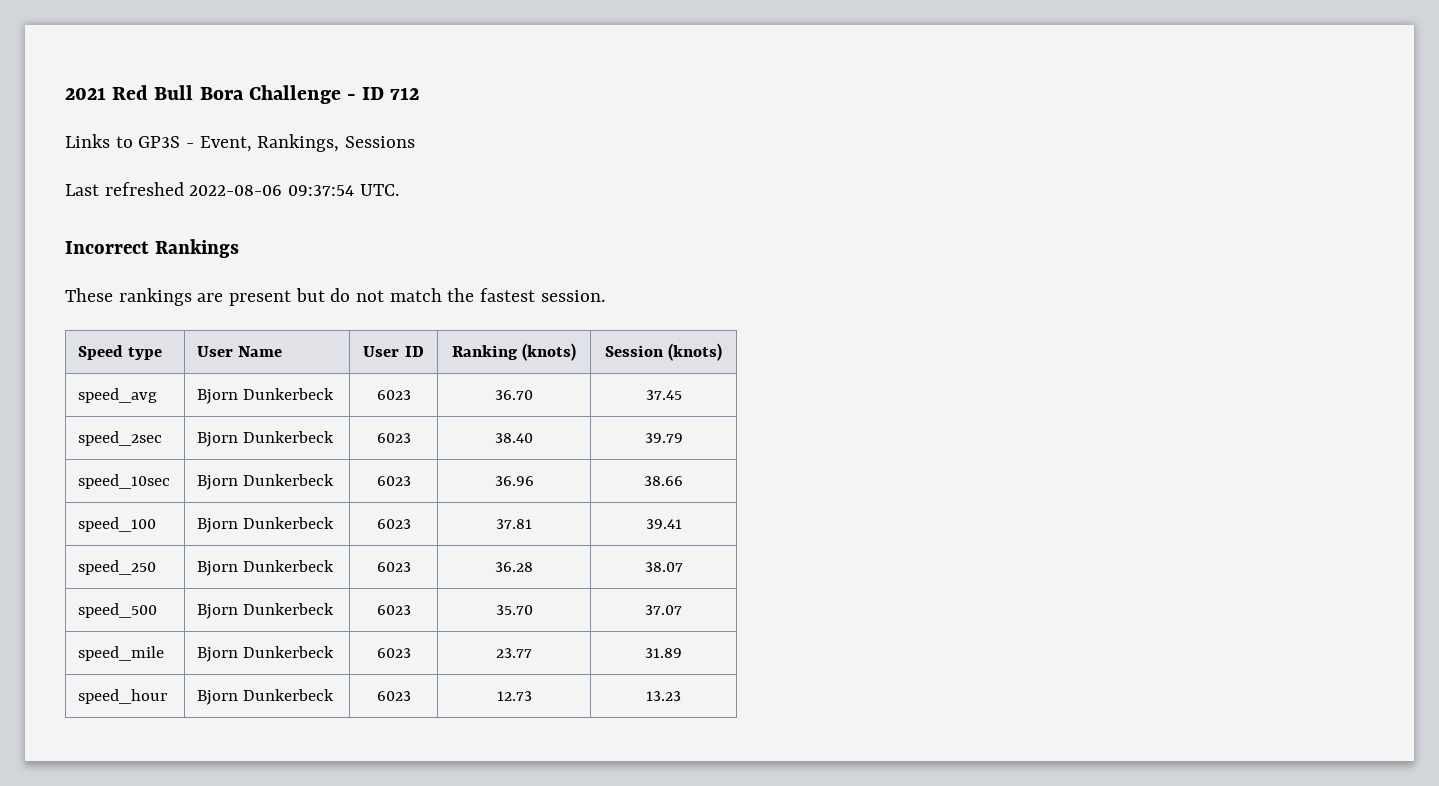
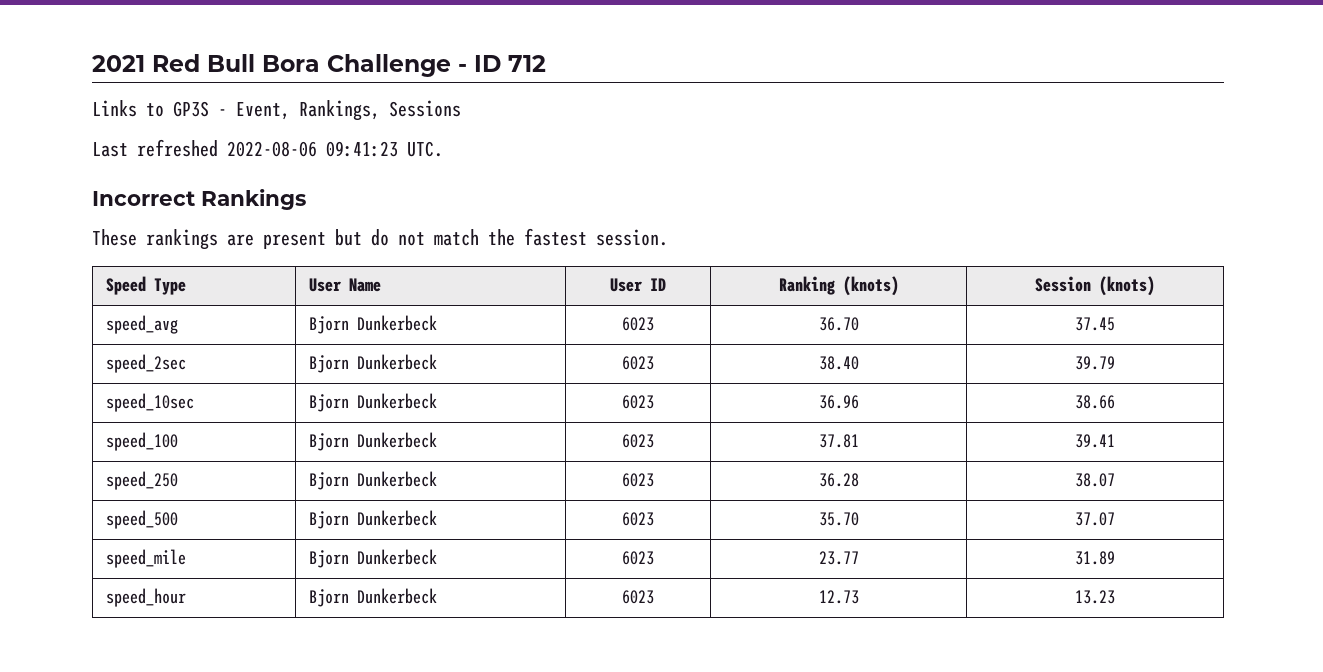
- Last refreshed 2022-08-06 09:37:54 UTC.
+ Last refreshed 2022-08-06 09:41:23 UTC.
- Speed type | User Name | User ID | Ranking (knots) | Session (knots)
+ Speed Type | User Name | User ID | Ranking (knots) | Session (knots)

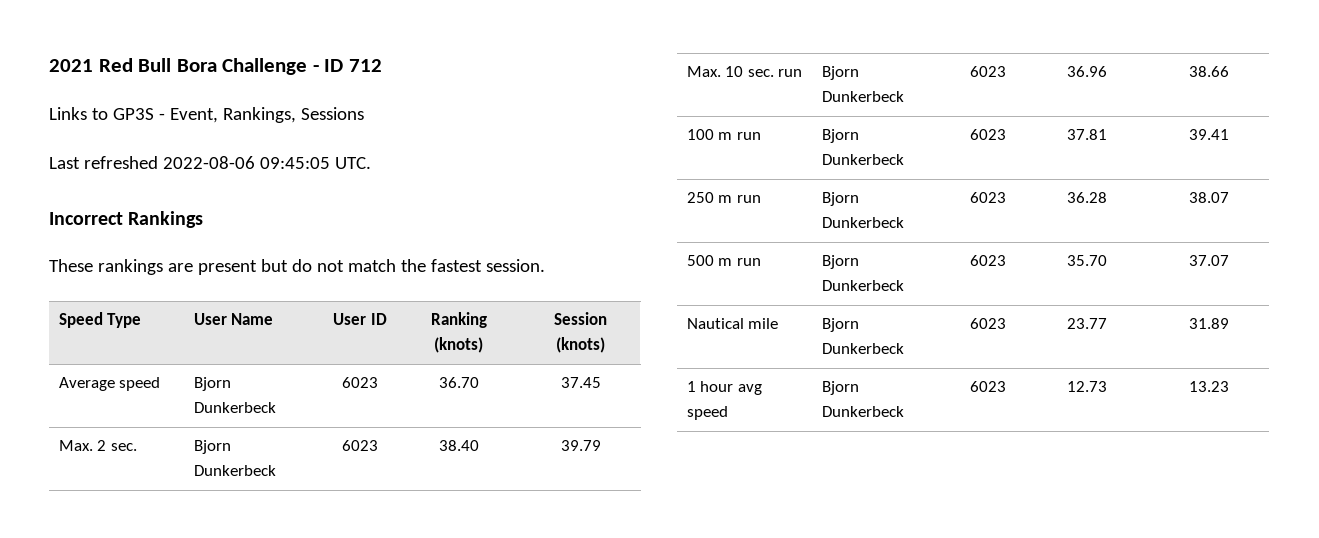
- Last refreshed 2022-08-06 09:41:23 UTC.
+ Last refreshed 2022-08-06 09:45:05 UTC.
- speed_avg | Bjorn Dunkerbeck | 6023 | 36.70 | 37.45
+ Average speed | Bjorn Dunkerbeck | 6023 | 36.70 | 37.45
- speed_2sec | Bjorn Dunkerbeck | 6023 | 38.40 | 39.79
+ Max. 2 sec. | Bjorn Dunkerbeck | 6023 | 38.40 | 39.79
- speed_10sec | Bjorn Dunkerbeck | 6023 | 36.96 | 38.66
+ Max. 10 sec. run | Bjorn Dunkerbeck | 6023 | 36.96 | 38.66
- speed_100 | Bjorn Dunkerbeck | 6023 | 37.81 | 39.41
+ 100 m run | Bjorn Dunkerbeck | 6023 | 37.81 | 39.41
- speed_250 | Bjorn Dunkerbeck | 6023 | 36.28 | 38.07
+ 250 m run | Bjorn Dunkerbeck | 6023 | 36.28 | 38.07
- speed_500 | Bjorn Dunkerbeck | 6023 | 35.70 | 37.07
+ 500 m run | Bjorn Dunkerbeck | 6023 | 35.70 | 37.07
- speed_mile | Bjorn Dunkerbeck | 6023 | 23.77 | 31.89
+ Nautical mile | Bjorn Dunkerbeck | 6023 | 23.77 | 31.89
- speed_hour | Bjorn Dunkerbeck | 6023 | 12.73 | 13.23
+ 1 hour avg speed | Bjorn Dunkerbeck | 6023 | 12.73 | 13.23

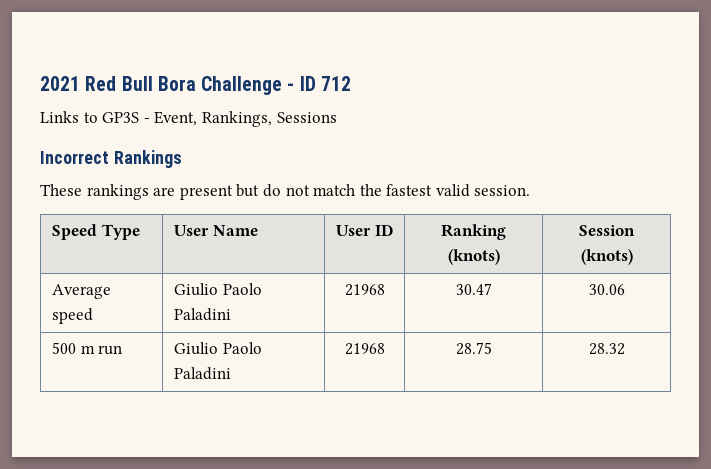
- Last refreshed 2022-08-06 09:45:05 UTC.
- These rankings are present but do not match the fastest session.
+ These rankings are present but do not match the fastest valid session.
- Average speed | Bjorn Dunkerbeck | 6023 | 36.70 | 37.45
- Max. 2 sec. | Bjorn Dunkerbeck | 6023 | 38.40 | 39.79
- Max. 10 sec. run | Bjorn Dunkerbeck | 6023 | 36.96 | 38.66
- 100 m run | Bjorn Dunkerbeck | 6023 | 37.81 | 39.41
- 250 m run | Bjorn Dunkerbeck | 6023 | 36.28 | 38.07
- 500 m run | Bjorn Dunkerbeck | 6023 | 35.70 | 37.07
- Nautical mile | Bjorn Dunkerbeck | 6023 | 23.77 | 31.89
- 1 hour avg speed | Bjorn Dunkerbeck | 6023 | 12.73 | 13.23
+ Average speed | Giulio Paolo Paladini | 21968 | 30.47 | 30.06
+ 500 m run | Giulio Paolo Paladini | 21968 | 28.75 | 28.32

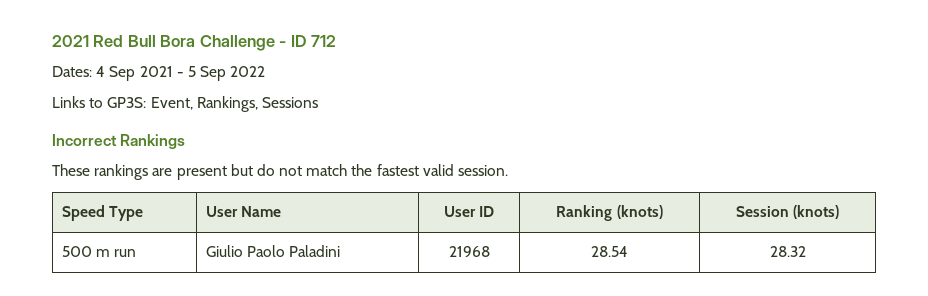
+ Dates: 4 Sep 2021 - 5 Sep 2022
- Links to GP3S - Event, Rankings, Sessions
+ Links to GP3S: Event, Rankings, Sessions
- Average speed | Giulio Paolo Paladini | 21968 | 30.47 | 30.06
- 500 m run | Giulio Paolo Paladini | 21968 | 28.75 | 28.32
+ 500 m run | Giulio Paolo Paladini | 21968 | 28.54 | 28.32

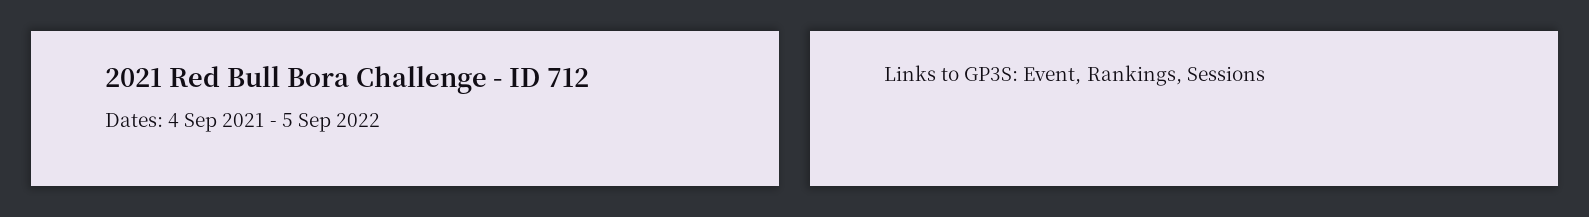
- Incorrect Rankings
- These rankings are present but do not match the fastest valid session.
- Speed Type | User Name | User ID | Ranking (knots) | Session (knots)
- 500 m run | Giulio Paolo Paladini | 21968 | 28.54 | 28.32

